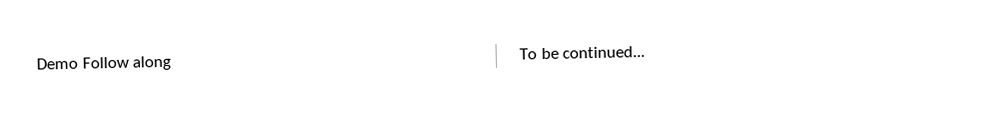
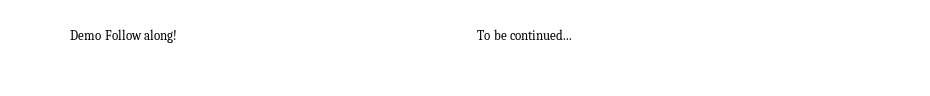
- Demo Follow along
+ Demo Follow along!

